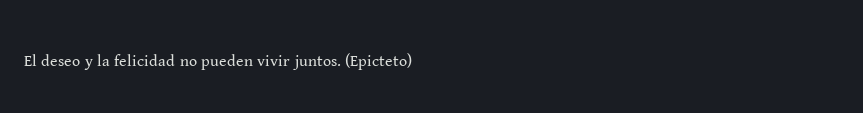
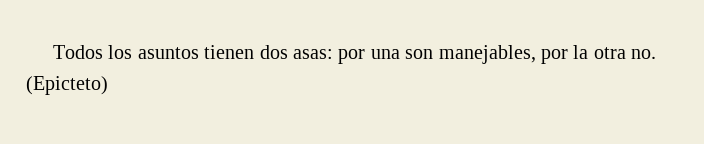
- El deseo y la felicidad no pueden vivir juntos. (Epicteto)
+ Todos los asuntos tienen dos asas: por una son manejables, por la otra no. (Epicteto)

